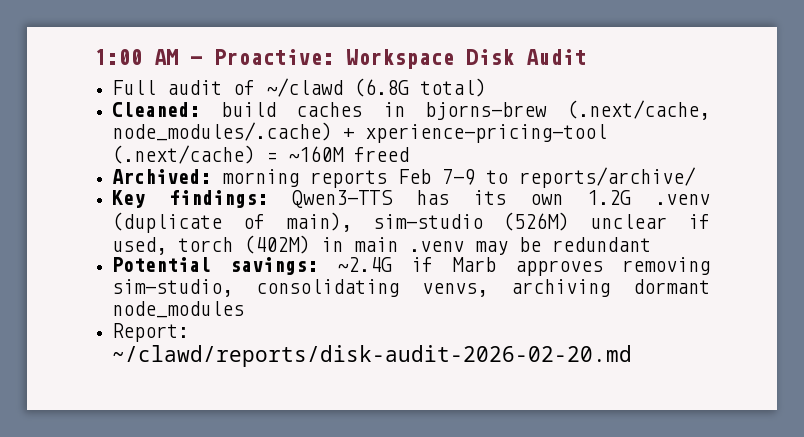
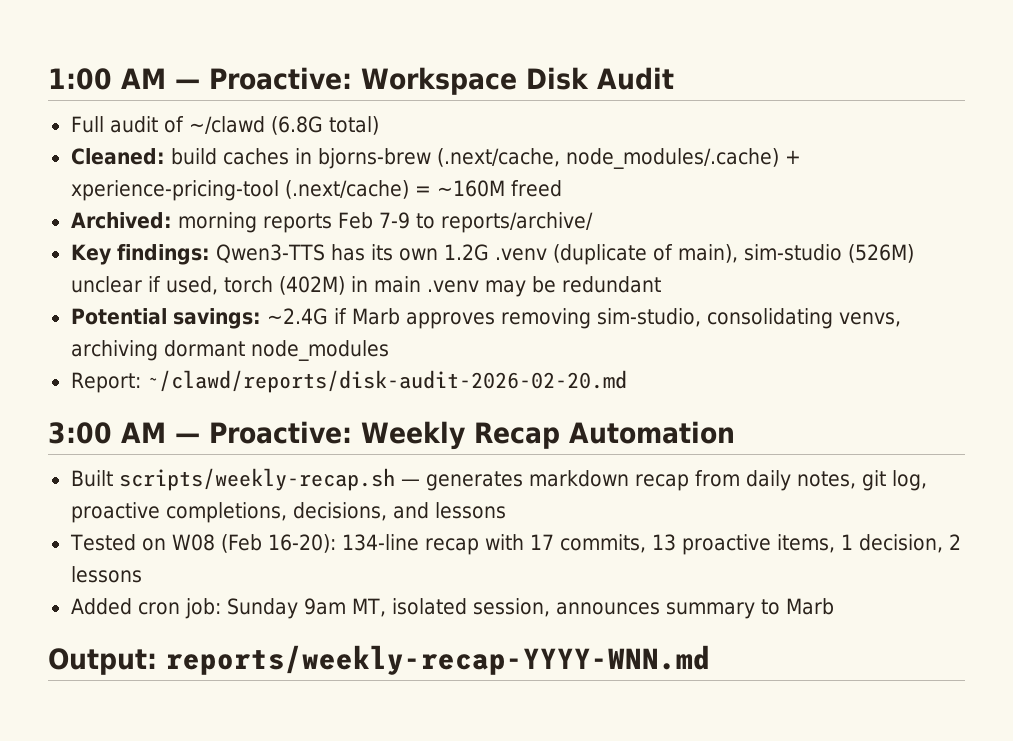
+ 3:00 AM — Proactive: Weekly Recap Automation
+ Built scripts/weekly-recap.sh — generates markdown recap from daily notes, git log, proactive completions, decisions, and lessons
+ Tested on W08 (Feb 16-20): 134-line recap with 17 commits, 13 proactive items, 1 decision, 2 lessons
+ Added cron job: Sunday 9am MT, isolated session, announces summary to Marb
+ Output: reports/weekly-recap-YYYY-WNN.md

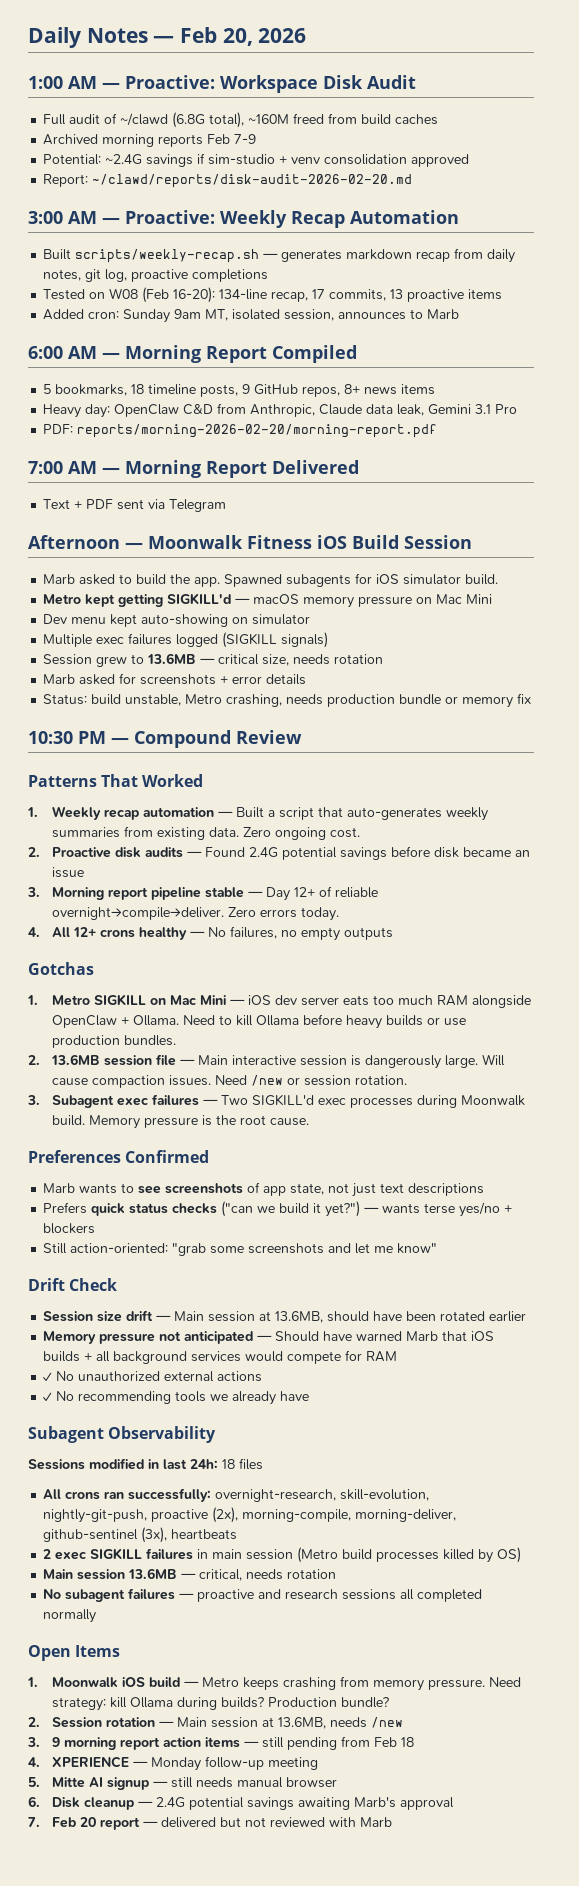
+ Daily Notes — Feb 20, 2026
- Full audit of ~/clawd (6.8G total)
- Cleaned: build caches in bjorns-brew (.next/cache, node_modules/.cache) + xperience-pricing-tool (.next/cache) = ~160M freed
- Archived: morning reports Feb 7-9 to reports/archive/
- Key findings: Qwen3-TTS has its own 1.2G .venv (duplicate of main), sim-studio (526M) unclear if used, torch (402M) in main .venv may be redundant
- Potential savings: ~2.4G if Marb approves removing sim-studio, consolidating venvs, archiving dormant node_modules
+ Full audit of ~/clawd (6.8G total), ~160M freed from build caches
+ Archived morning reports Feb 7-9
+ Potential: ~2.4G savings if sim-studio + venv consolidation approved
- Built scripts/weekly-recap.sh — generates markdown recap from daily notes, git log, proactive completions, decisions, and lessons
+ Built scripts/weekly-recap.sh — generates markdown recap from daily notes, git log, proactive completions
- Tested on W08 (Feb 16-20): 134-line recap with 17 commits, 13 proactive items, 1 decision, 2 lessons
+ Tested on W08 (Feb 16-20): 134-line recap, 17 commits, 13 proactive items
- Added cron job: Sunday 9am MT, isolated session, announces summary to Marb
+ Added cron: Sunday 9am MT, isolated session, announces to Marb
- Output: reports/weekly-recap-YYYY-WNN.md
+ 6:00 AM — Morning Report Compiled
+ 5 bookmarks, 18 timeline posts, 9 GitHub repos, 8+ news items
+ Heavy day: OpenClaw C&D from Anthropic, Claude data leak, Gemini 3.1 Pro
+ PDF: reports/morning-2026-02-20/morning-report.pdf
+ 7:00 AM — Morning Report Delivered
+ Text + PDF sent via Telegram
+ Afternoon — Moonwalk Fitness iOS Build Session
+ Marb asked to build the app. Spawned subagents for iOS simulator build.
+ Metro kept getting SIGKILL'd — macOS memory pressure on Mac Mini
+ Dev menu kept auto-showing on simulator
+ Multiple exec failures logged (SIGKILL signals)
+ Session grew to 13.6MB — critical size, needs rotation
+ Marb asked for screenshots + error details
+ Status: build unstable, Metro crashing, needs production bundle or memory fix
+ 10:30 PM — Compound Review
+ Patterns That Worked
+ 1. Weekly recap automation — Built a script that auto-generates weekly summaries from existing data. Zero ongoing cost.
+ 2. Proactive disk audits — Found 2.4G potential savings before disk became an issue
+ 3. Morning report pipeline stable — Day 12+ of reliable overnight→compile→deliver. Zero errors today.
+ 4. All 12+ crons healthy — No failures, no empty outputs
+ Gotchas
+ 1. Metro SIGKILL on Mac Mini — iOS dev server eats too much RAM alongside OpenClaw + Ollama. Need to kill Ollama before heavy builds or use production bundles.
+ 2. 13.6MB session file — Main interactive session is dangerously large. Will cause compaction issues. Need /new or session rotation.
+ 3. Subagent exec failures — Two SIGKILL'd exec processes during Moonwalk build. Memory pressure is the root cause.
+ Preferences Confirmed
+ Marb wants to see screenshots of app state, not just text descriptions
+ Prefers quick status checks ("can we build it yet?") — wants terse yes/no + blockers
+ Still action-oriented: "grab some screenshots and let me know"
+ Drift Check
+ Session size drift — Main session at 13.6MB, should have been rotated earlier
+ Memory pressure not anticipated — Should have warned Marb that iOS builds + all background services would compete for RAM
+ ✓ No unauthorized external actions
+ ✓ No recommending tools we already have
+ Subagent Observability
+ Sessions modified in last 24h: 18 files
+ All crons ran successfully: overnight-research, skill-evolution, nightly-git-push, proactive (2x), morning-compile, morning-deliver, github-sentinel (3x), heartbeats
+ 2 exec SIGKILL failures in main session (Metro build processes killed by OS)
+ Main session 13.6MB — critical, needs rotation
+ No subagent failures — proactive and research sessions all completed normally
+ Open Items
+ 1. Moonwalk iOS build — Metro keeps crashing from memory pressure. Need strategy: kill Ollama during builds? Production bundle?
+ 2. Session rotation — Main session at 13.6MB, needs /new
+ 3. 9 morning report action items — still pending from Feb 18
+ 4. XPERIENCE — Monday follow-up meeting
+ 5. Mitte AI signup — still needs manual browser
+ 6. Disk cleanup — 2.4G potential savings awaiting Marb's approval
+ 7. Feb 20 report — delivered but not reviewed with Marb

